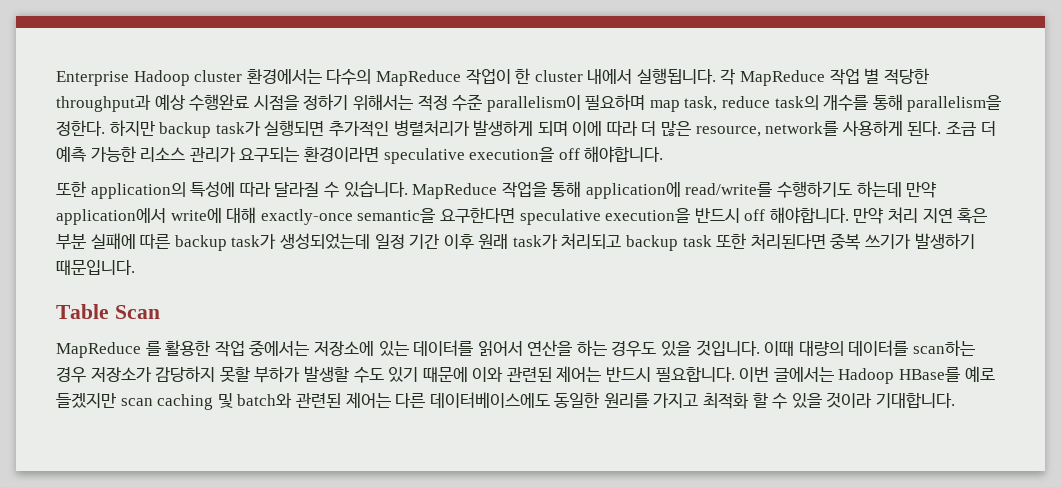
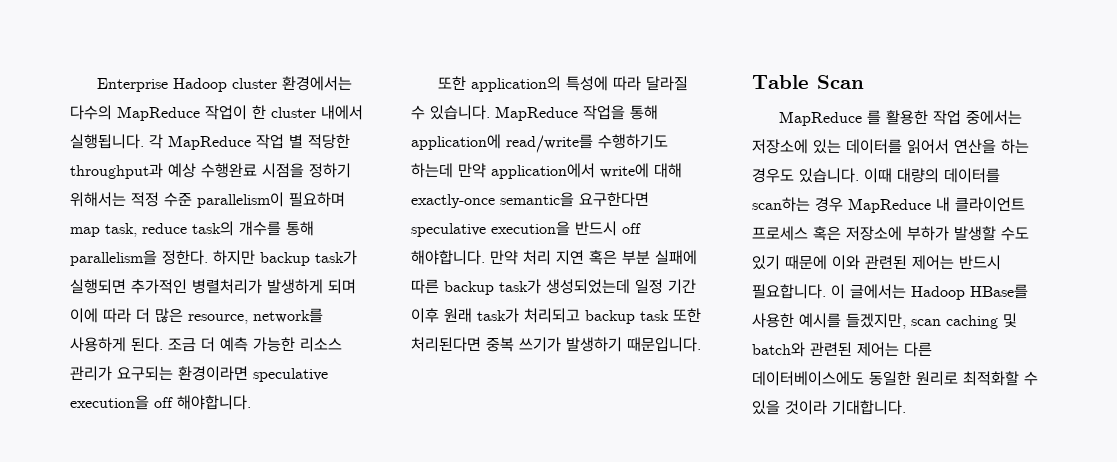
- MapReduce 를 활용한 작업 중에서는 저장소에 있는 데이터를 읽어서 연산을 하는 경우도 있을 것입니다.
+ MapReduce 를 활용한 작업 중에서는 저장소에 있는 데이터를 읽어서 연산을 하는 경우도 있습니다.
- 이때 대량의 데이터를 scan하는 경우 저장소가 감당하지 못할 부하가 발생할 수도 있기 때문에 이와 관련된 제어는 반드시 필요합니다.
+ 이때 대량의 데이터를 scan하는 경우 MapReduce 내 클라이언트 프로세스 혹은 저장소에 부하가 발생할 수도 있기 때문에 이와 관련된 제어는 반드시 필요합니다.
- 이번 글에서는 Hadoop HBase를 예로 들겠지만 scan caching 및 batch와 관련된 제어는 다른 데이터베이스에도 동일한 원리를 가지고 최적화 할 수 있을 것이라 기대합니다.
+ 이 글에서는 Hadoop HBase를 사용한 예시를 들겠지만, scan caching 및 batch와 관련된 제어는 다른 데이터베이스에도 동일한 원리로 최적화할 수 있을 것이라 기대합니다.

